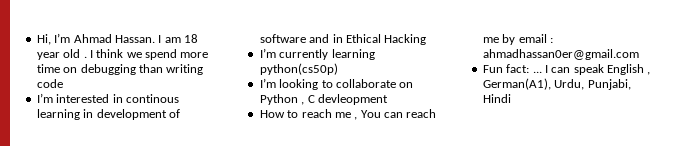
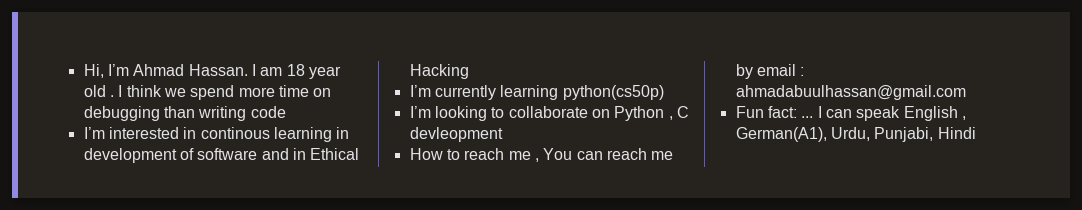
- How to reach me , You can reach me by email : ahmadhassan0er@gmail.com
+ How to reach me , You can reach me by email : ahmadabuulhassan@gmail.com

